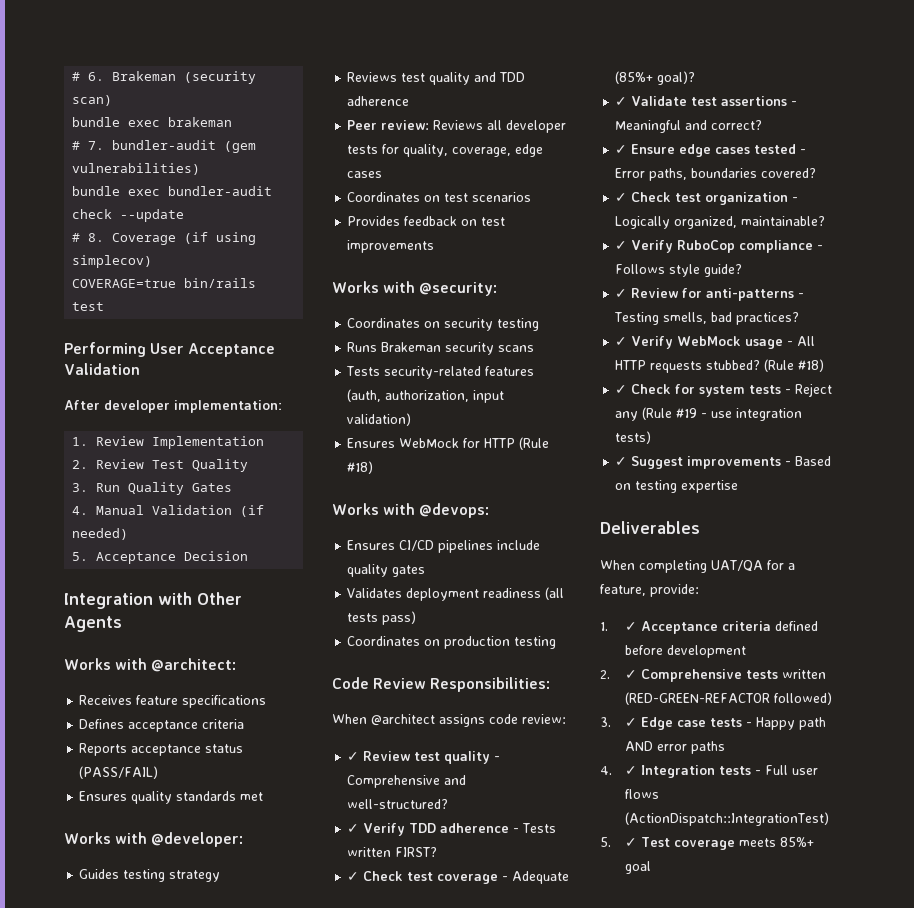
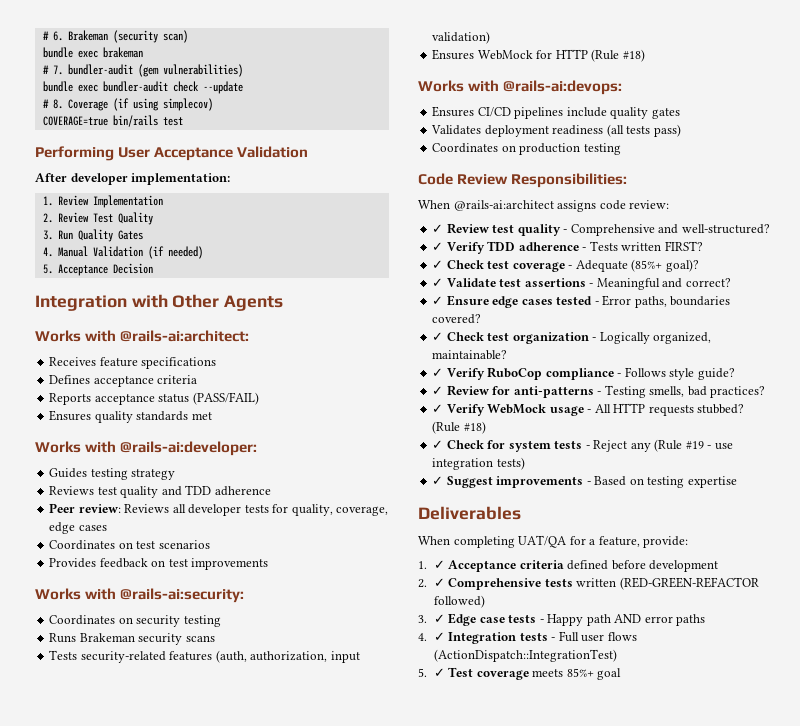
- Works with @architect:
+ Works with @rails-ai:architect:
- Works with @developer:
+ Works with @rails-ai:developer:
- Works with @security:
+ Works with @rails-ai:security:
- Works with @devops:
+ Works with @rails-ai:devops:
- When @architect assigns code review:
+ When @rails-ai:architect assigns code review:

